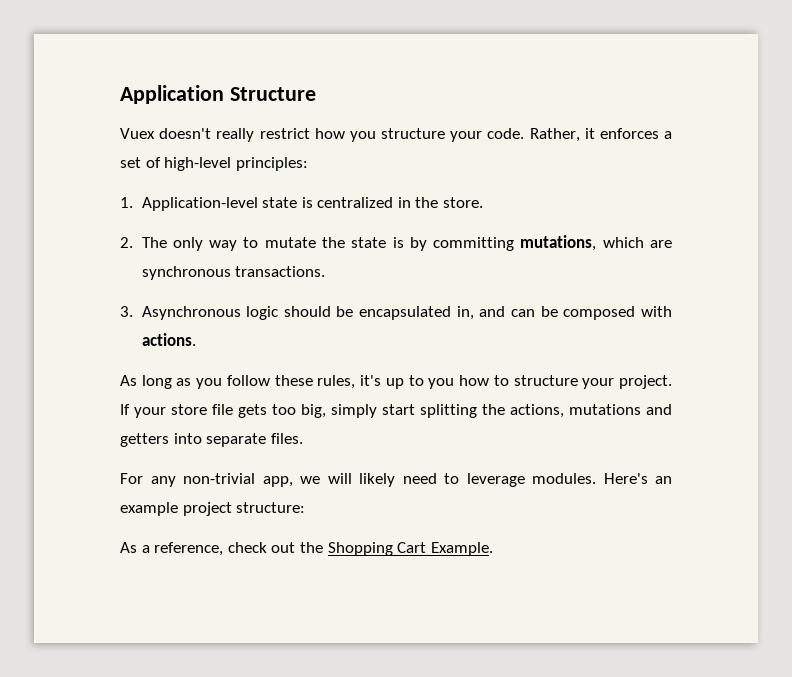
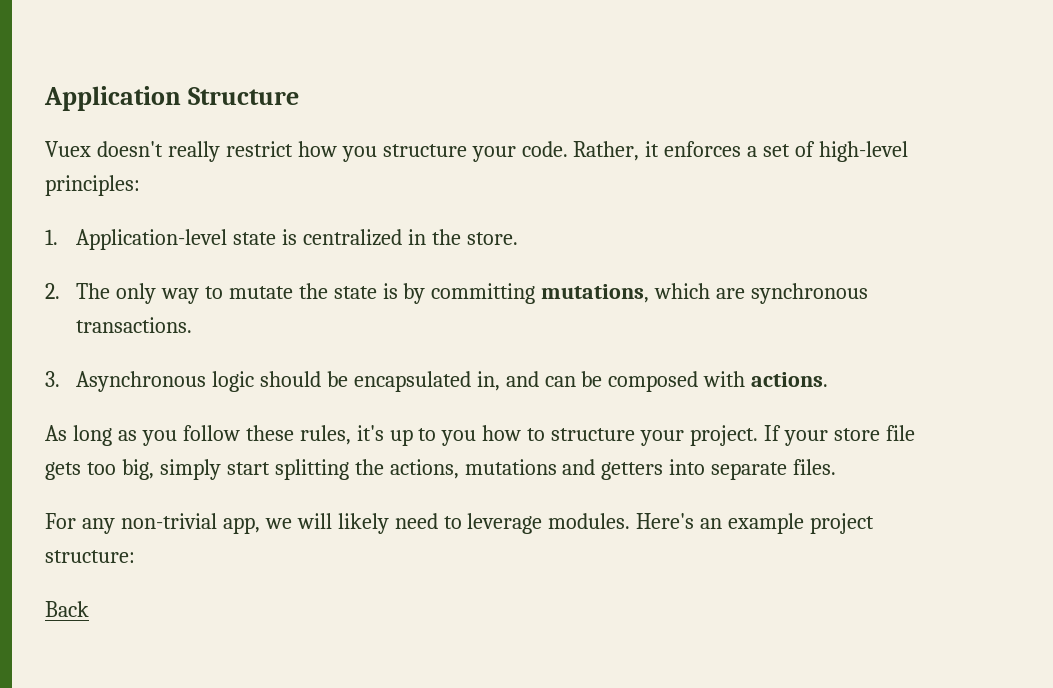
- As a reference, check out the Shopping Cart Example.
+ Back

